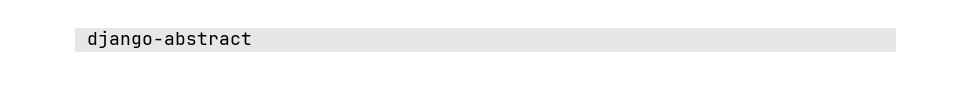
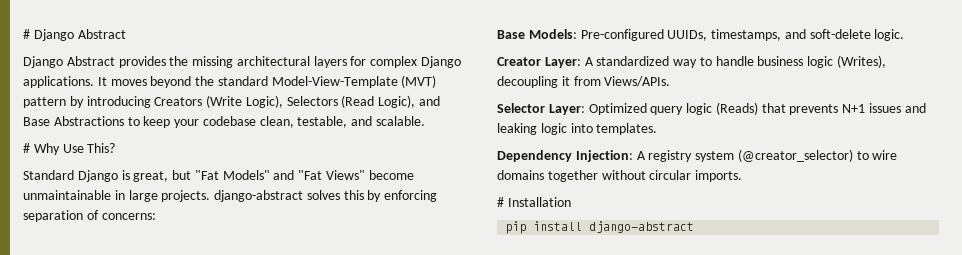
- django-abstract
+ # Django Abstract
+ Django Abstract provides the missing architectural layers for complex Django applications. It moves beyond the standard Model-View-Template (MVT) pattern by introducing Creators (Write Logic), Selectors (Read Logic), and Base Abstractions to keep your codebase clean, testable, and scalable.
+ # Why Use This?
+ Standard Django is great, but "Fat Models" and "Fat Views" become unmaintainable in large projects. django-abstract solves this by enforcing separation of concerns:
+ Base Models: Pre-configured UUIDs, timestamps, and soft-delete logic.
+ Creator Layer: A standardized way to handle business logic (Writes), decoupling it from Views/APIs.
+ Selector Layer: Optimized query logic (Reads) that prevents N+1 issues and leaking logic into templates.
+ Dependency Injection: A registry system (@creator_selector) to wire domains together without circular imports.
+ # Installation
+ pip install django-abstract

